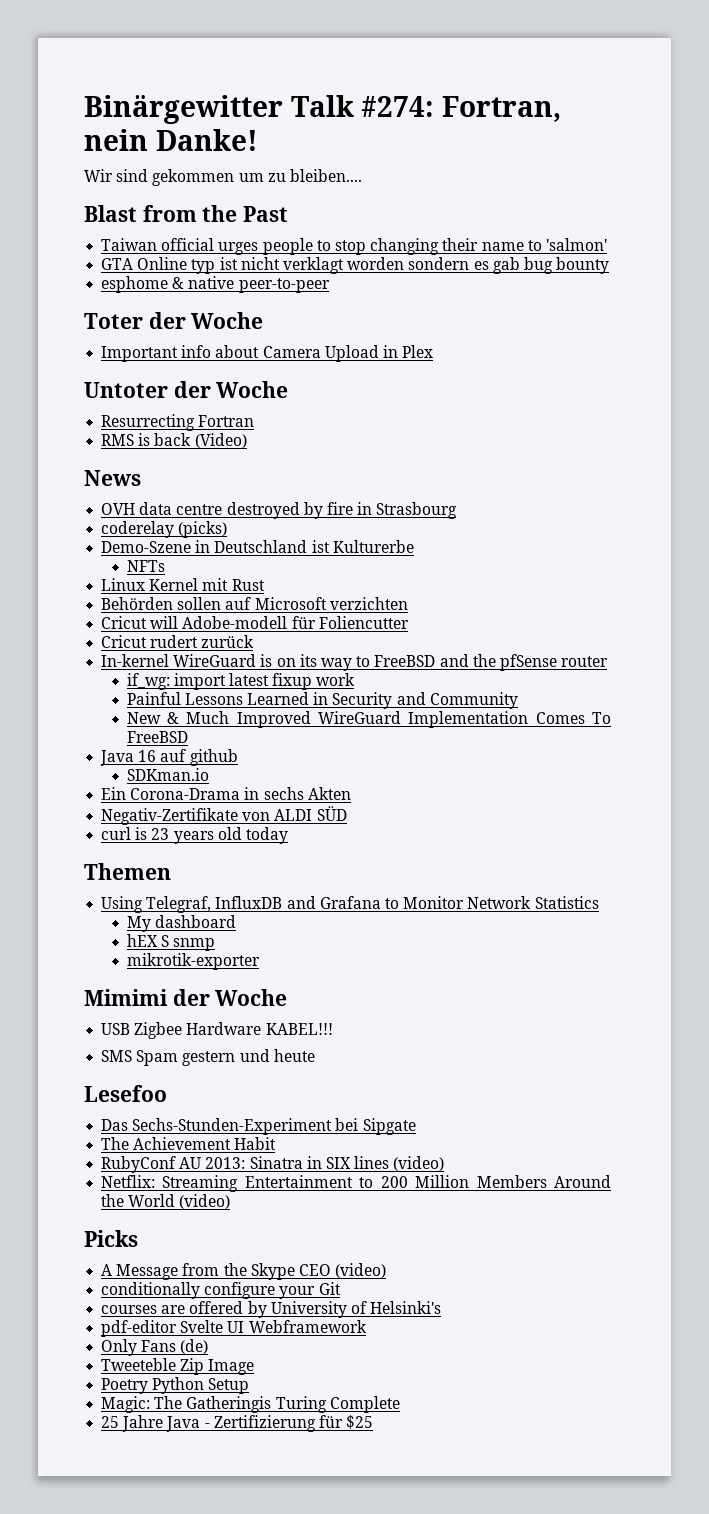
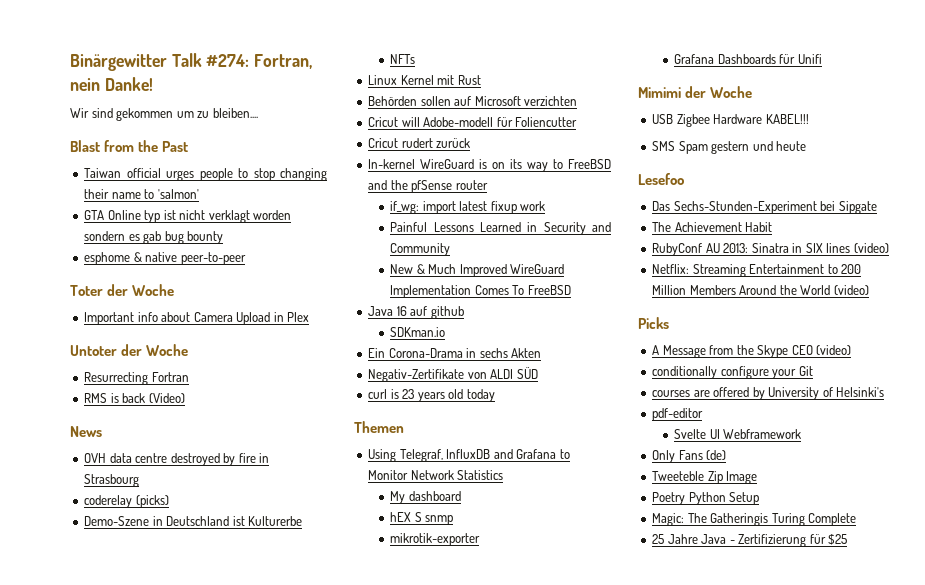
+ Grafana Dashboards für Unifi
- pdf-editor Svelte UI Webframework
+ pdf-editor
+ Svelte UI Webframework

